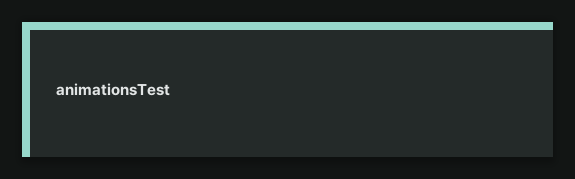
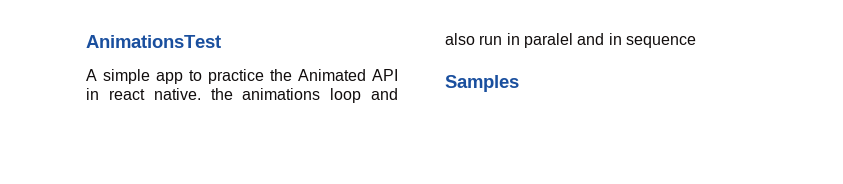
- animationsTest
+ AnimationsTest
+ A simple app to practice the Animated API in react native. the animations loop and also run in paralel and in sequence
+ Samples

